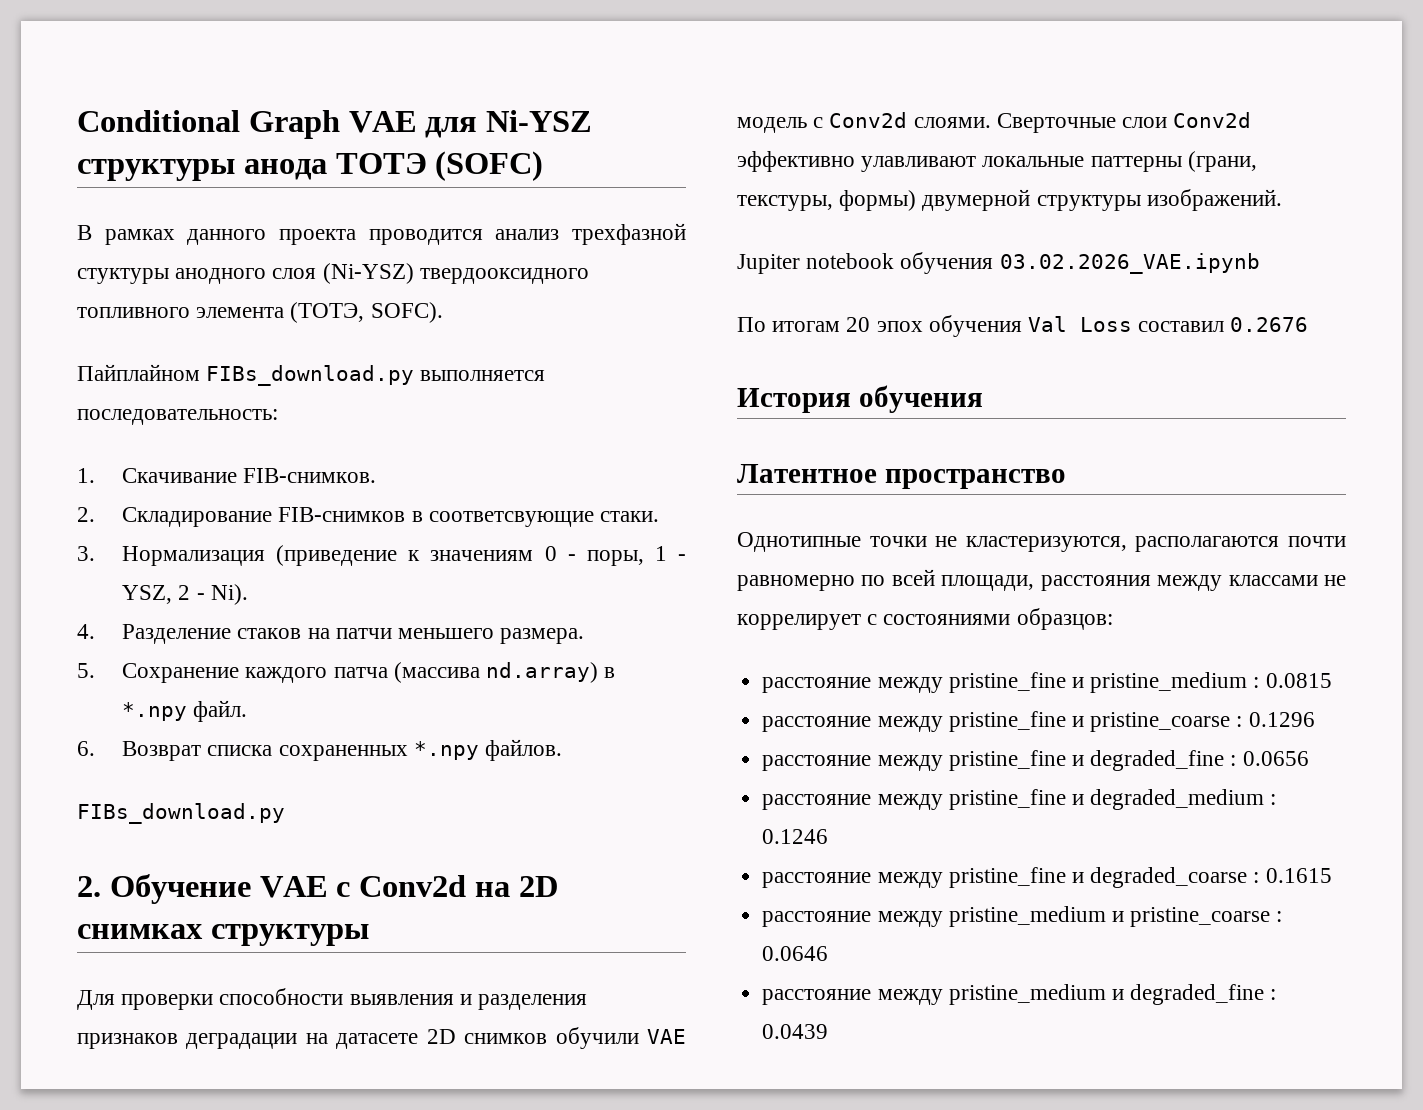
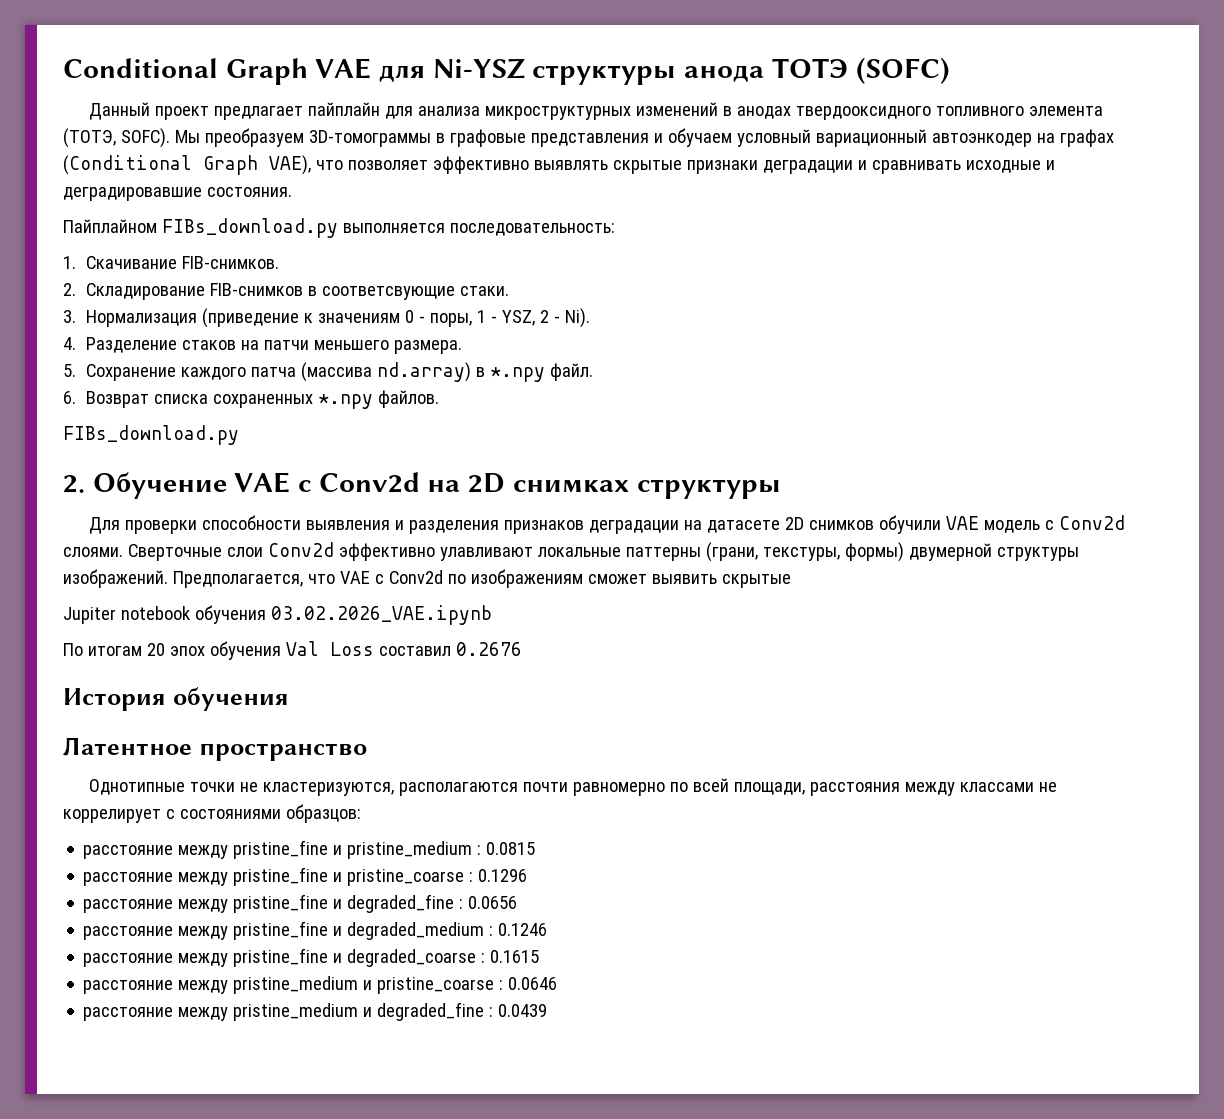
- В рамках данного проекта проводится анализ трехфазной стуктуры анодного слоя (Ni-YSZ) твердооксидного топливного элемента (ТОТЭ, SOFC).
+ Данный проект предлагает пайплайн для анализа микроструктурных изменений в анодах твердооксидного топливного элемента (ТОТЭ, SOFC). Мы преобразуем 3D-томограммы в графовые представления и обучаем условный вариационный автоэнкодер на графах (Conditional Graph VAE), что позволяет эффективно выявлять скрытые признаки деградации и сравнивать исходные и деградировавшие состояния.
+ Предполагается, что VAE c Conv2d по изображениям сможет выявить скрытые

